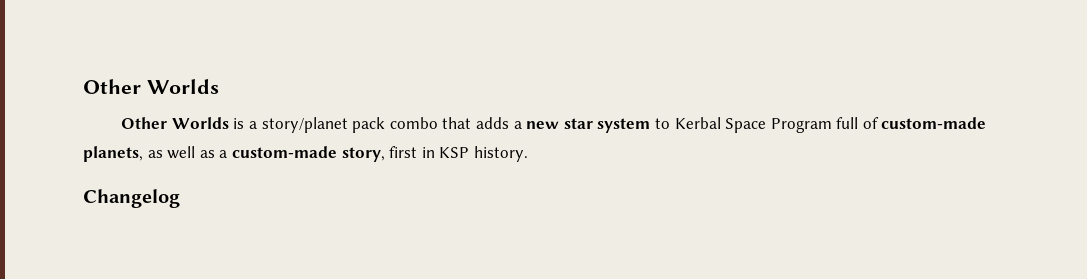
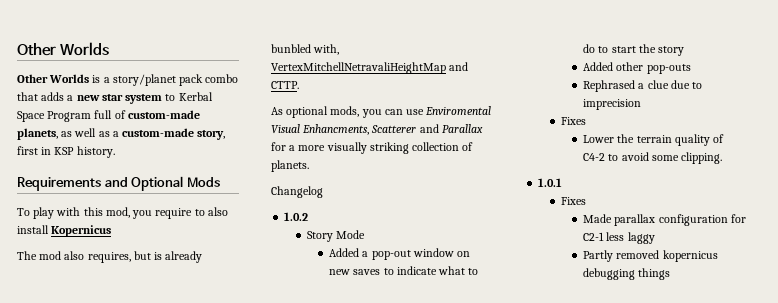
+ Requirements and Optional Mods
+ To play with this mod, you require to also install Kopernicus
+ The mod also requires, but is already bunbled with, VertexMitchellNetravaliHeightMap and CTTP.
+ As optional mods, you can use Enviromental Visual Enhancments, Scatterer and Parallax for a more visually striking collection of planets.
  Changelog
+ 1.0.2
+ Story Mode
+ Added a pop-out window on new saves to indicate what to do to start the story
+ Added other pop-outs
+ Rephrased a clue due to imprecision
+ Fixes
+ Lower the terrain quality of C4-2 to avoid some clipping.
+ 1.0.1
+ Fixes
+ Made parallax configuration for C2-1 less laggy
+ Partly removed kopernicus debugging things

